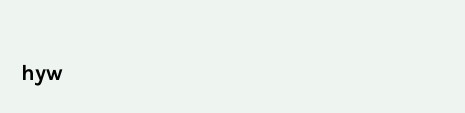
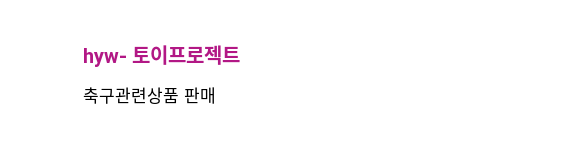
- hyw
+ hyw- 토이프로젝트
+ 축구관련상품 판매

